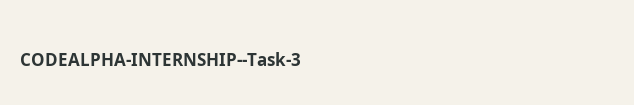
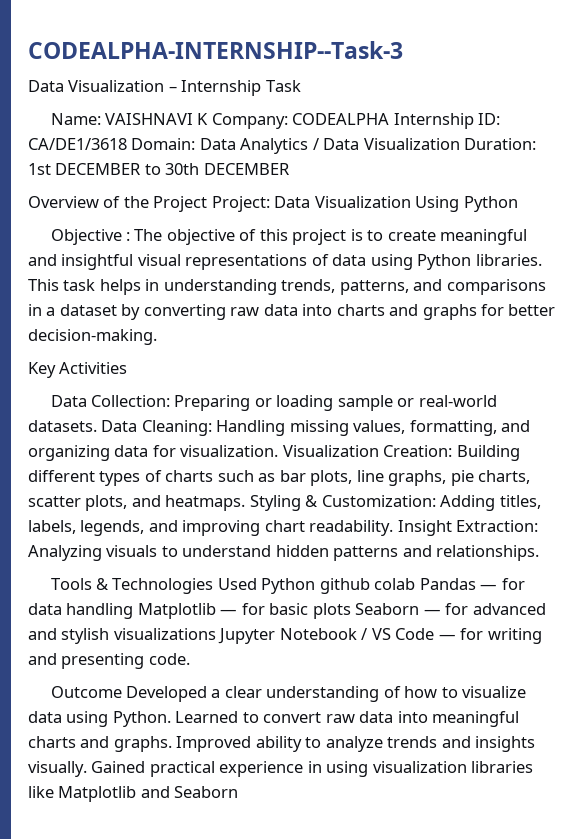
+ Data Visualization – Internship Task
+ Name: VAISHNAVI K Company: CODEALPHA Internship ID: CA/DE1/3618 Domain: Data Analytics / Data Visualization Duration: 1st DECEMBER to 30th DECEMBER
+ Overview of the Project Project: Data Visualization Using Python
+ Objective : The objective of this project is to create meaningful and insightful visual representations of data using Python libraries. This task helps in understanding trends, patterns, and comparisons in a dataset by converting raw data into charts and graphs for better decision-making.
+ Key Activities
+ Data Collection: Preparing or loading sample or real-world datasets. Data Cleaning: Handling missing values, formatting, and organizing data for visualization. Visualization Creation: Building different types of charts such as bar plots, line graphs, pie charts, scatter plots, and heatmaps. Styling & Customization: Adding titles, labels, legends, and improving chart readability. Insight Extraction: Analyzing visuals to understand hidden patterns and relationships.
+ Tools & Technologies Used Python github colab Pandas — for data handling Matplotlib — for basic plots Seaborn — for advanced and stylish visualizations Jupyter Notebook / VS Code — for writing and presenting code.
+ Outcome Developed a clear understanding of how to visualize data using Python. Learned to convert raw data into meaningful charts and graphs. Improved ability to analyze trends and insights visually. Gained practical experience in using visualization libraries like Matplotlib and Seaborn

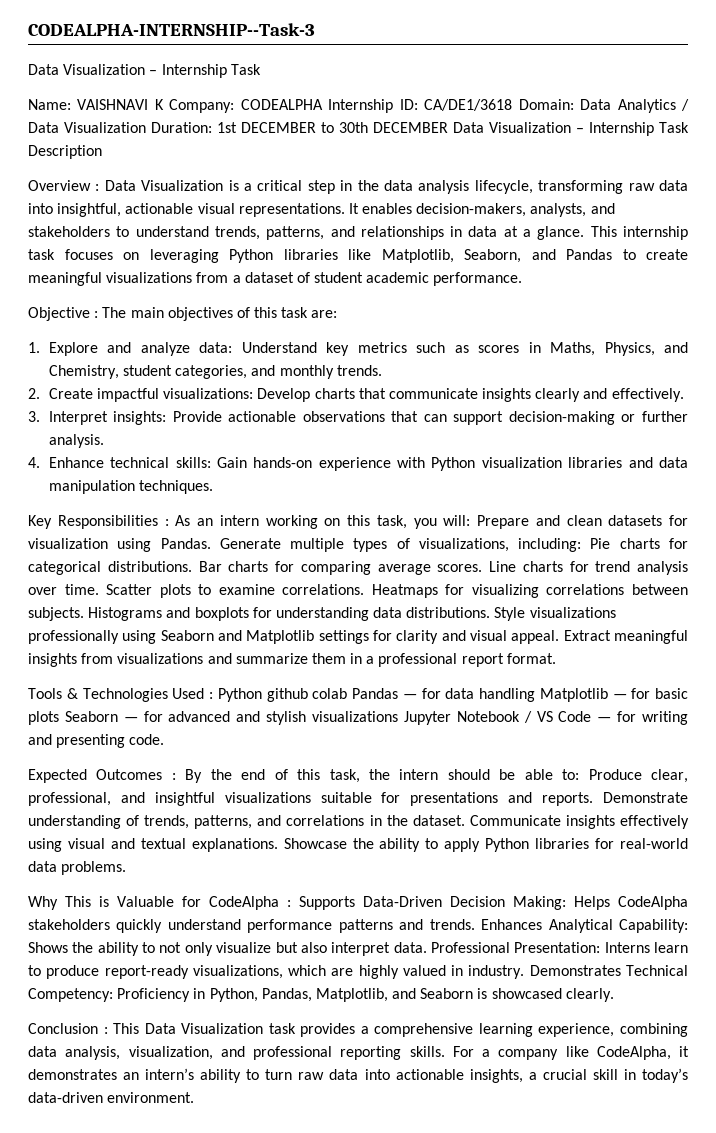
- Name: VAISHNAVI K Company: CODEALPHA Internship ID: CA/DE1/3618 Domain: Data Analytics / Data Visualization Duration: 1st DECEMBER to 30th DECEMBER
- Overview of the Project Project: Data Visualization Using Python
- Objective : The objective of this project is to create meaningful and insightful visual representations of data using Python libraries. This task helps in understanding trends, patterns, and comparisons in a dataset by converting raw data into charts and graphs for better decision-making.
- Key Activities
- Data Collection: Preparing or loading sample or real-world datasets. Data Cleaning: Handling missing values, formatting, and organizing data for visualization. Visualization Creation: Building different types of charts such as bar plots, line graphs, pie charts, scatter plots, and heatmaps. Styling & Customization: Adding titles, labels, legends, and improving chart readability. Insight Extraction: Analyzing visuals to understand hidden patterns and relationships.
+ Name: VAISHNAVI K Company: CODEALPHA Internship ID: CA/DE1/3618 Domain: Data Analytics / Data Visualization Duration: 1st DECEMBER to 30th DECEMBER Data Visualization – Internship Task Description
+ Overview : Data Visualization is a critical step in the data analysis lifecycle, transforming raw data into insightful, actionable visual representations. It enables decision-makers, analysts, and stakeholders to understand trends, patterns, and relationships in data at a glance. This internship task focuses on leveraging Python libraries like Matplotlib, Seaborn, and Pandas to create meaningful visualizations from a dataset of student academic performance.
+ Objective : The main objectives of this task are:
+ 1. Explore and analyze data: Understand key metrics such as scores in Maths, Physics, and Chemistry, student categories, and monthly trends.
+ 2. Create impactful visualizations: Develop charts that communicate insights clearly and effectively.
+ 3. Interpret insights: Provide actionable observations that can support decision-making or further analysis.
+ 4. Enhance technical skills: Gain hands-on experience with Python visualization libraries and data manipulation techniques.
+ Key Responsibilities : As an intern working on this task, you will: Prepare and clean datasets for visualization using Pandas. Generate multiple types of visualizations, including: Pie charts for categorical distributions. Bar charts for comparing average scores. Line charts for trend analysis over time. Scatter plots to examine correlations. Heatmaps for visualizing correlations between subjects. Histograms and boxplots for understanding data distributions. Style visualizations professionally using Seaborn and Matplotlib settings for clarity and visual appeal. Extract meaningful insights from visualizations and summarize them in a professional report format.
- Tools & Technologies Used Python github colab Pandas — for data handling Matplotlib — for basic plots Seaborn — for advanced and stylish visualizations Jupyter Notebook / VS Code — for writing and presenting code.
+ Tools & Technologies Used : Python github colab Pandas — for data handling Matplotlib — for basic plots Seaborn — for advanced and stylish visualizations Jupyter Notebook / VS Code — for writing and presenting code.
- Outcome Developed a clear understanding of how to visualize data using Python. Learned to convert raw data into meaningful charts and graphs. Improved ability to analyze trends and insights visually. Gained practical experience in using visualization libraries like Matplotlib and Seaborn
+ Expected Outcomes : By the end of this task, the intern should be able to: Produce clear, professional, and insightful visualizations suitable for presentations and reports. Demonstrate understanding of trends, patterns, and correlations in the dataset. Communicate insights effectively using visual and textual explanations. Showcase the ability to apply Python libraries for real-world data problems.
+ Why This is Valuable for CodeAlpha : Supports Data-Driven Decision Making: Helps CodeAlpha stakeholders quickly understand performance patterns and trends. Enhances Analytical Capability: Shows the ability to not only visualize but also interpret data. Professional Presentation: Interns learn to produce report-ready visualizations, which are highly valued in industry. Demonstrates Technical Competency: Proficiency in Python, Pandas, Matplotlib, and Seaborn is showcased clearly.
+ Conclusion : This Data Visualization task provides a comprehensive learning experience, combining data analysis, visualization, and professional reporting skills. For a company like CodeAlpha, it demonstrates an intern’s ability to turn raw data into actionable insights, a crucial skill in today’s data-driven environment.

